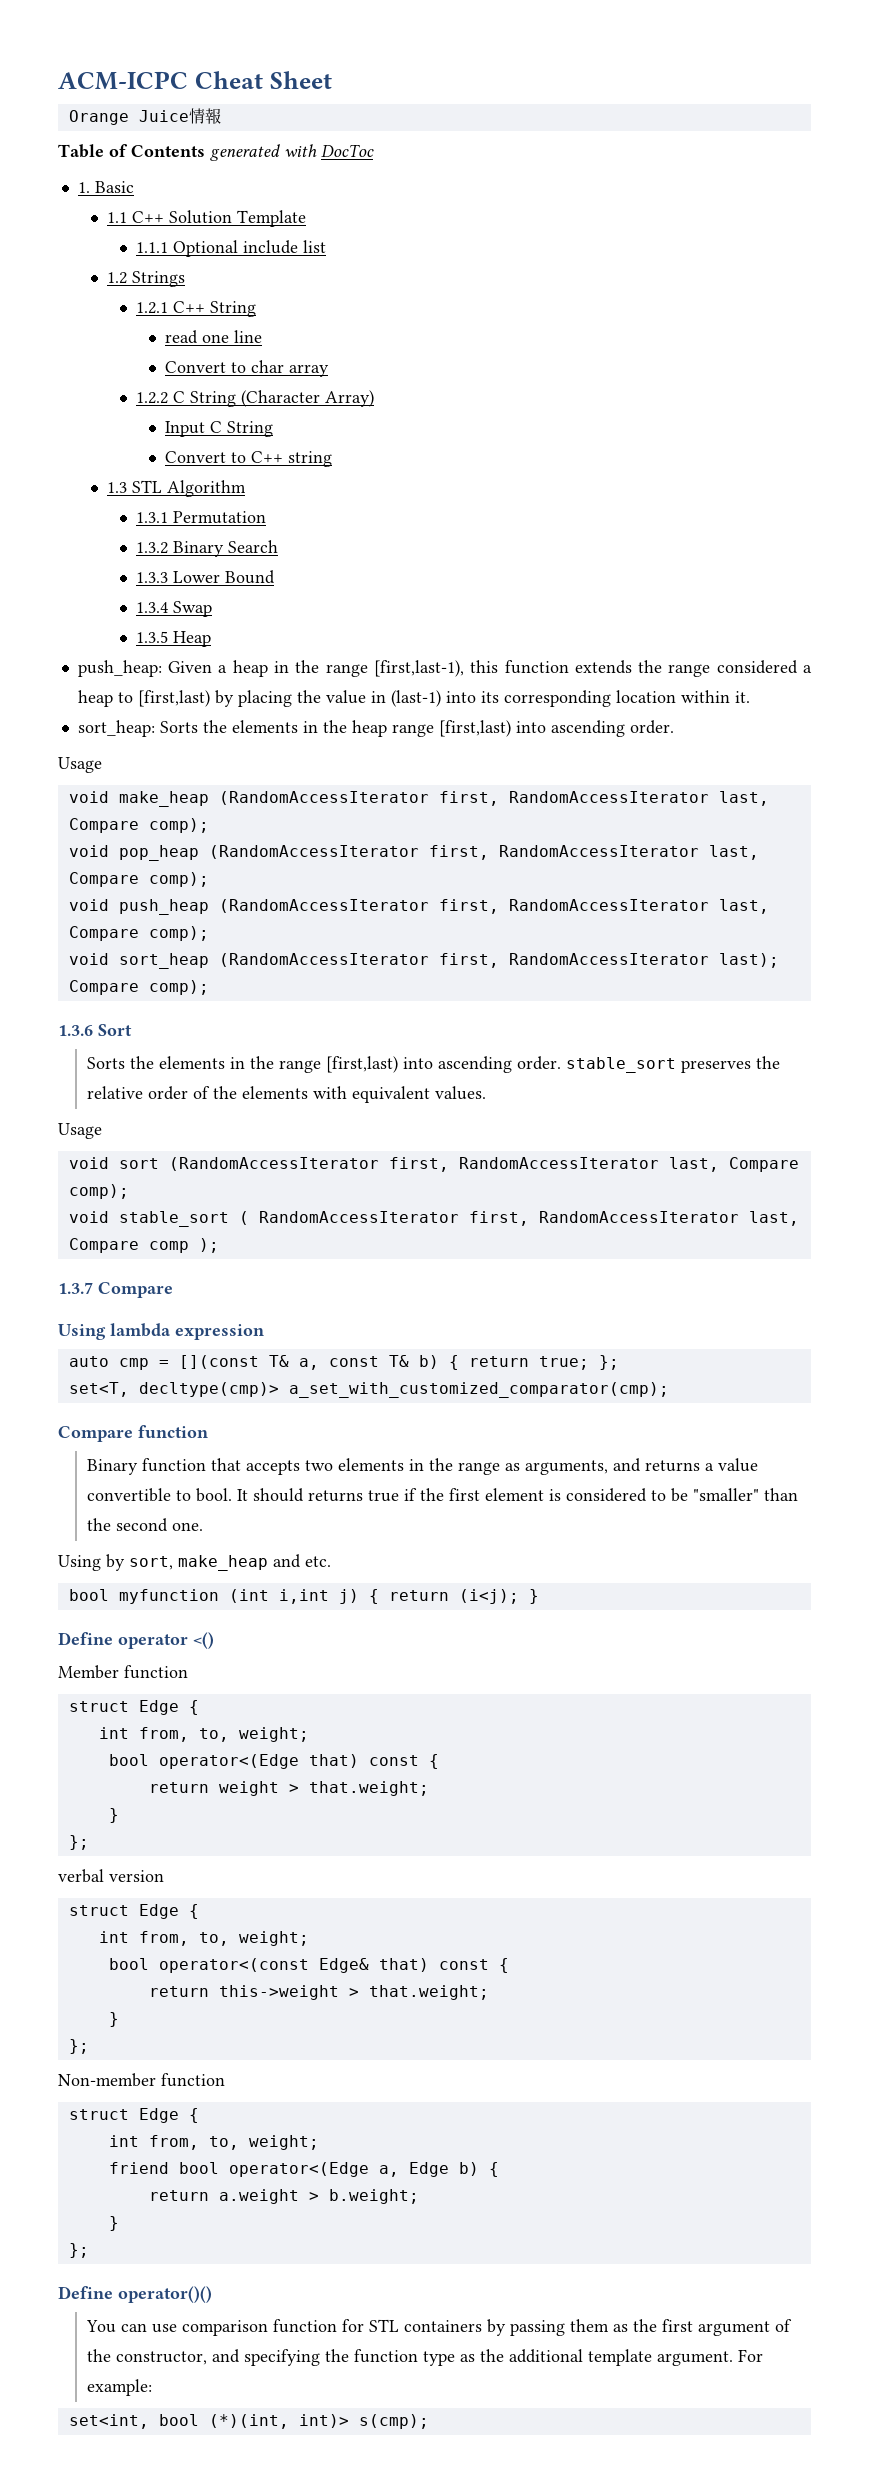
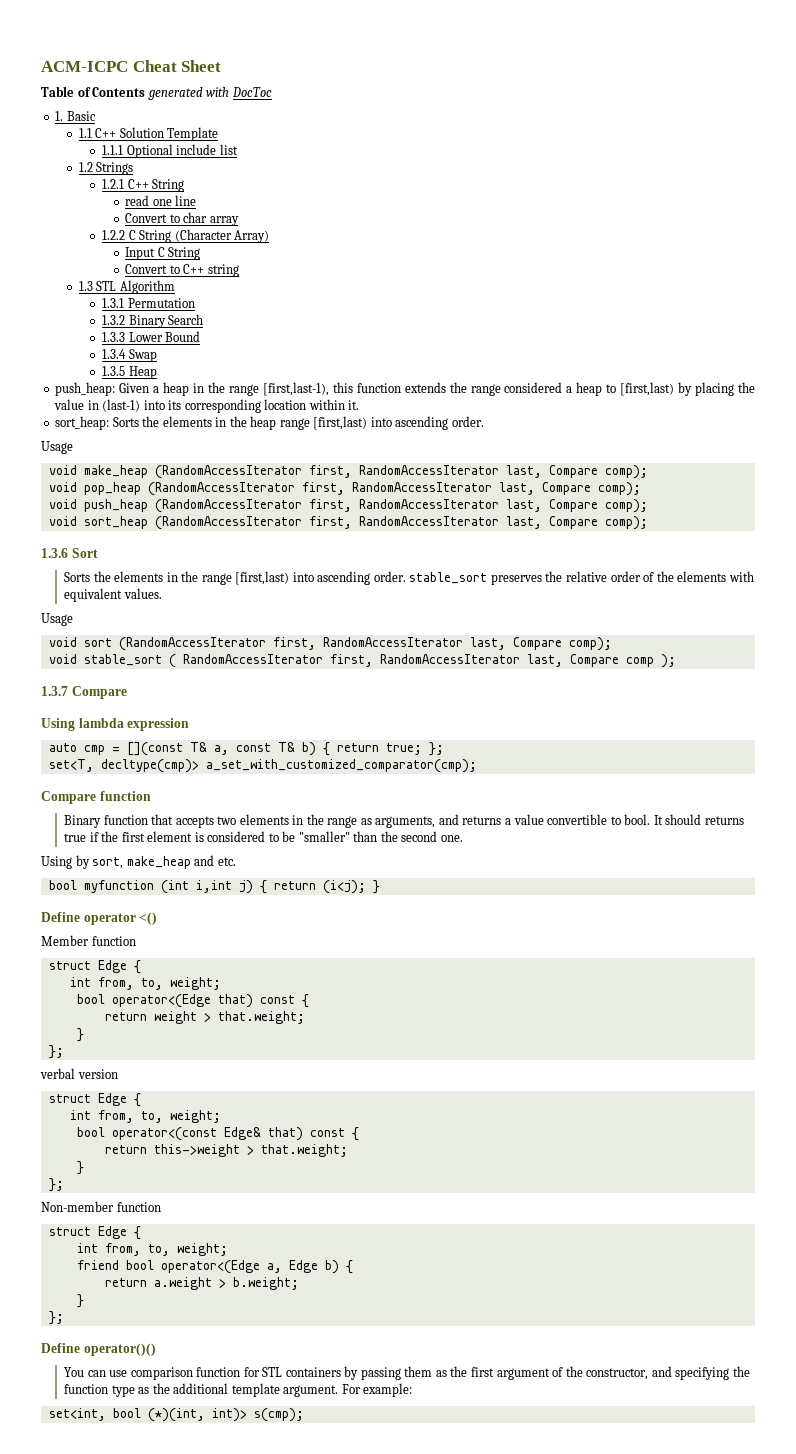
- Orange Juice情報
- void sort_heap (RandomAccessIterator first, RandomAccessIterator last); Compare comp);
+ void sort_heap (RandomAccessIterator first, RandomAccessIterator last, Compare comp);

